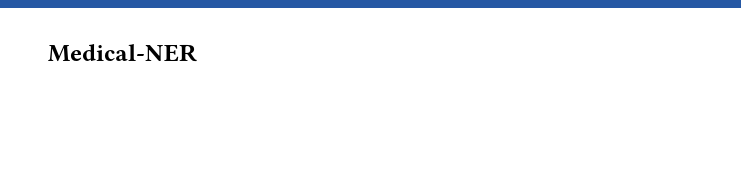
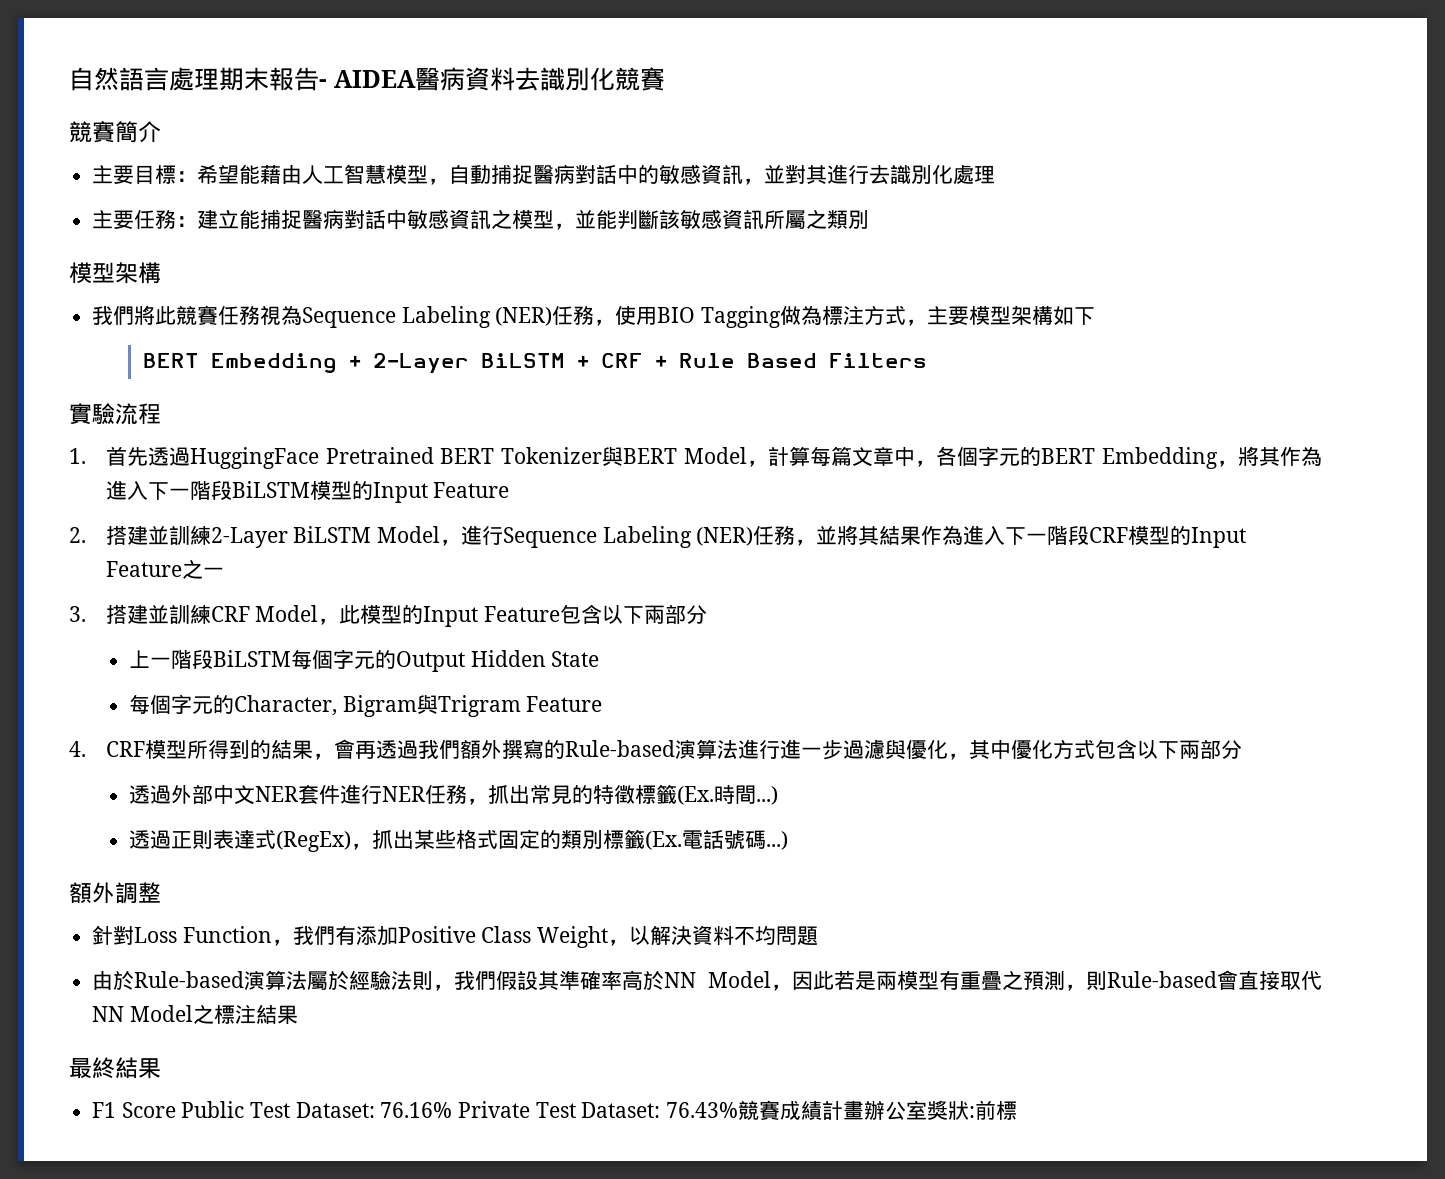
- Medical-NER
+ 自然語言處理期末報告- AIDEA醫病資料去識別化競賽
+ 競賽簡介
+ 主要目標：希望能藉由人工智慧模型，自動捕捉醫病對話中的敏感資訊，並對其進行去識別化處理
+ 主要任務：建立能捕捉醫病對話中敏感資訊之模型，並能判斷該敏感資訊所屬之類別
+ 模型架構
+ 我們將此競賽任務視為Sequence Labeling (NER)任務，使用BIO Tagging做為標注方式，主要模型架構如下
+ BERT Embedding + 2-Layer BiLSTM + CRF + Rule Based Filters
+ 實驗流程
+ 1.首先透過HuggingFace Pretrained BERT Tokenizer與BERT Model，計算每篇文章中，各個字元的BERT Embedding，將其作為進入下一階段BiLSTM模型的Input Feature
+ 2.搭建並訓練2-Layer BiLSTM Model，進行Sequence Labeling (NER)任務，並將其結果作為進入下一階段CRF模型的Input Feature之一
+ 3.搭建並訓練CRF Model，此模型的Input Feature包含以下兩部分
+ 上一階段BiLSTM每個字元的Output Hidden State
+ 每個字元的Character, Bigram與Trigram Feature
+ 4. CRF模型所得到的結果，會再透過我們額外撰寫的Rule-based演算法進行進一步過濾與優化，其中優化方式包含以下兩部分
+ 透過外部中文NER套件進行NER任務，抓出常見的特徵標籤(Ex.時間...)
+ 透過正則表達式(RegEx)，抓出某些格式固定的類別標籤(Ex.電話號碼...)
+ 額外調整
+ 針對Loss Function，我們有添加Positive Class Weight，以解決資料不均問題
+ 由於Rule-based演算法屬於經驗法則，我們假設其準確率高於NN Model，因此若是兩模型有重疊之預測，則Rule-based會直接取代NN Model之標注結果
+ 最終結果
+ F1 Score Public Test Dataset: 76.16% Private Test Dataset: 76.43%競賽成績計畫辦公室獎狀:前標

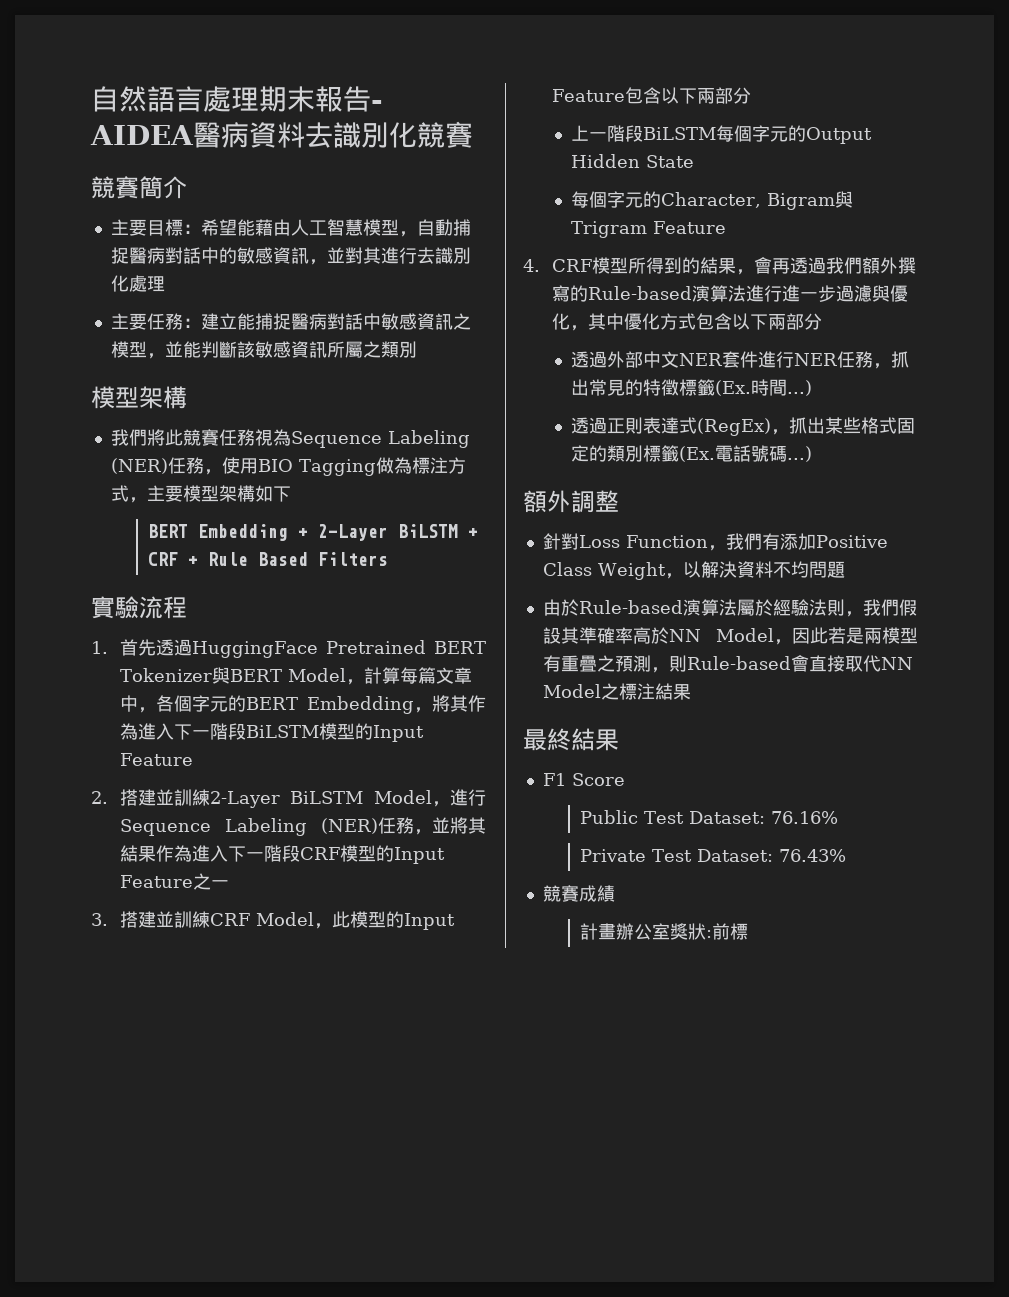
- F1 Score Public Test Dataset: 76.16% Private Test Dataset: 76.43%競賽成績計畫辦公室獎狀:前標
+ F1 Score
+ Public Test Dataset: 76.16%
+ Private Test Dataset: 76.43%
+ 競賽成績
+ 計畫辦公室獎狀:前標

